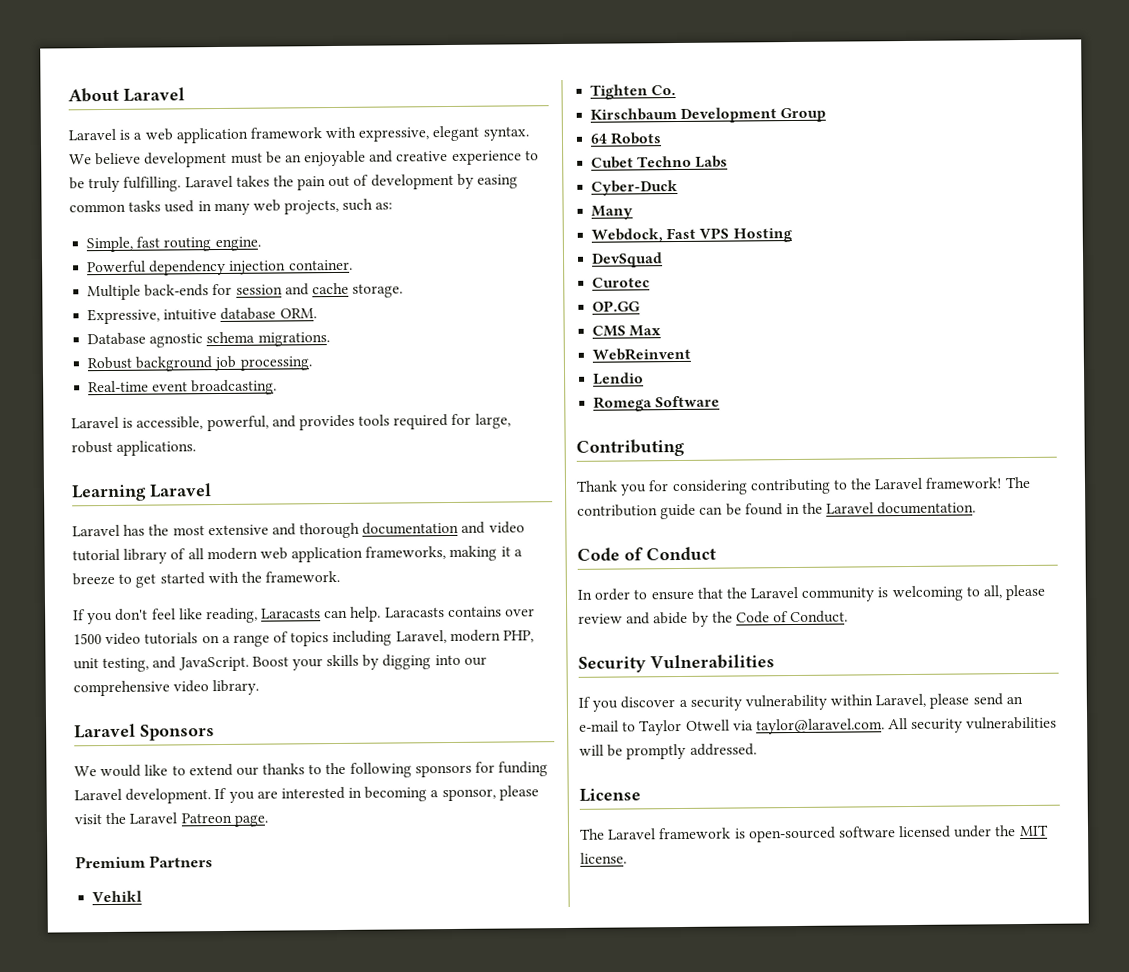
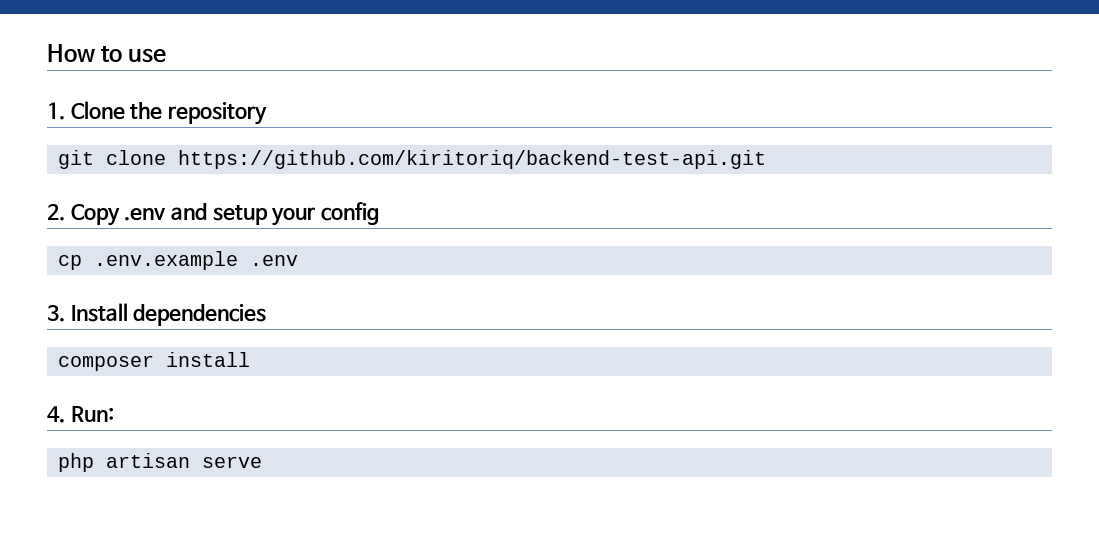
- About Laravel
- Laravel is a web application framework with expressive, elegant syntax. We believe development must be an enjoyable and creative experience to be truly fulfilling. Laravel takes the pain out of development by easing common tasks used in many web projects, such as:
- Simple, fast routing engine.
- Powerful dependency injection container.
- Multiple back-ends for session and cache storage.
- Expressive, intuitive database ORM.
- Database agnostic schema migrations.
- Robust background job processing.
- Real-time event broadcasting.
- Laravel is accessible, powerful, and provides tools required for large, robust applications.
- Learning Laravel
- Laravel has the most extensive and thorough documentation and video tutorial library of all modern web application frameworks, making it a breeze to get started with the framework.
- If you don't feel like reading, Laracasts can help. Laracasts contains over 1500 video tutorials on a range of topics including Laravel, modern PHP, unit testing, and JavaScript. Boost your skills by digging into our comprehensive video library.
- Laravel Sponsors
- We would like to extend our thanks to the following sponsors for funding Laravel development. If you are interested in becoming a sponsor, please visit the Laravel Patreon page.
- Premium Partners
- Vehikl
- Tighten Co.
- Kirschbaum Development Group
- 64 Robots
- Cubet Techno Labs
- Cyber-Duck
- Many
- Webdock, Fast VPS Hosting
- DevSquad
- Curotec
- OP.GG
- CMS Max
- WebReinvent
- Lendio
- Romega Software
- Contributing
- Thank you for considering contributing to the Laravel framework! The contribution guide can be found in the Laravel documentation.
- Code of Conduct
- In order to ensure that the Laravel community is welcoming to all, please review and abide by the Code of Conduct.
- Security Vulnerabilities
- If you discover a security vulnerability within Laravel, please send an e-mail to Taylor Otwell via taylor@laravel.com. All security vulnerabilities will be promptly addressed.
- License
- The Laravel framework is open-sourced software licensed under the MIT license.
+ How to use
+ 1. Clone the repository
+ git clone https://github.com/kiritoriq/backend-test-api.git
+ 2. Copy .env and setup your config
+ cp .env.example .env
+ 3. Install dependencies
+ composer install
+ 4. Run:
+ php artisan serve

